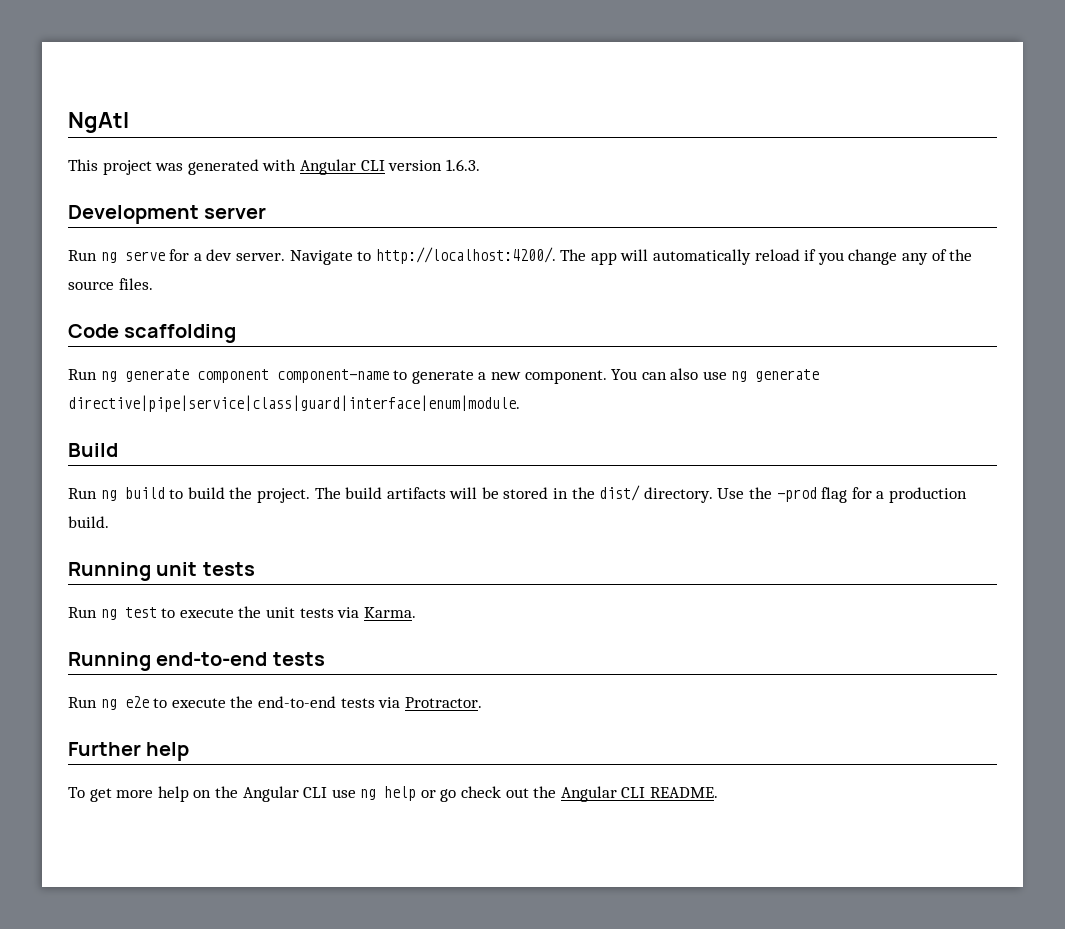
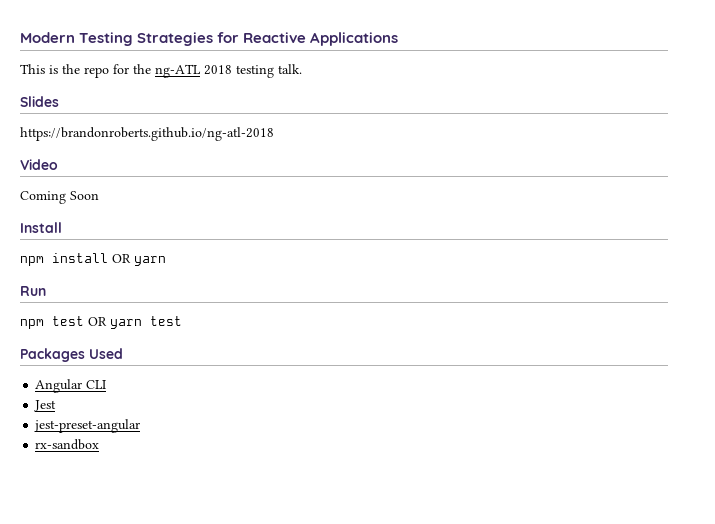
- NgAtl
- This project was generated with Angular CLI version 1.6.3.
- Development server
- Run ng serve for a dev server. Navigate to http://localhost:4200/. The app will automatically reload if you change any of the source files.
- Code scaffolding
- Run ng generate component component-name to generate a new component. You can also use ng generate directive|pipe|service|class|guard|interface|enum|module.
- Build
- Run ng build to build the project. The build artifacts will be stored in the dist/ directory. Use the -prod flag for a production build.
- Running unit tests
- Run ng test to execute the unit tests via Karma.
- Running end-to-end tests
- Run ng e2e to execute the end-to-end tests via Protractor.
- Further help
- To get more help on the Angular CLI use ng help or go check out the Angular CLI README.
+ Modern Testing Strategies for Reactive Applications
+ This is the repo for the ng-ATL 2018 testing talk.
+ Slides
+ https://brandonroberts.github.io/ng-atl-2018
+ Video
+ Coming Soon
+ Install
+ npm install OR yarn
+ Run
+ npm test OR yarn test
+ Packages Used
+ Angular CLI
+ Jest
+ jest-preset-angular
+ rx-sandbox

